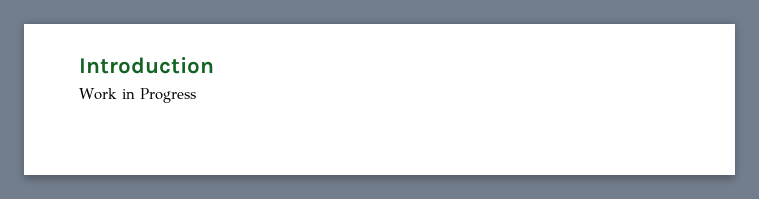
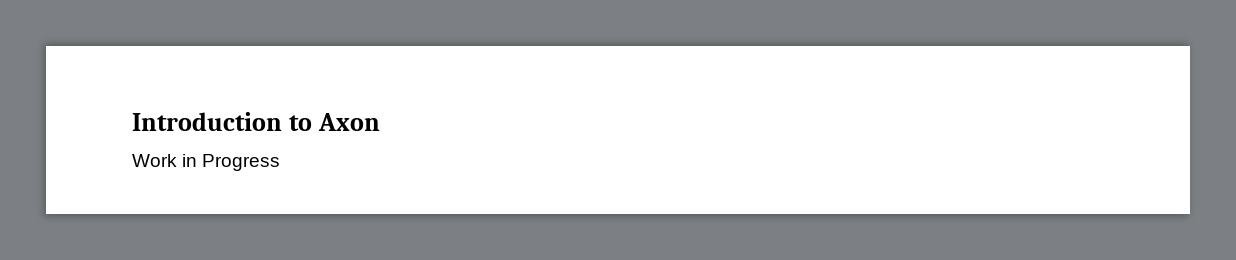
- Introduction
+ Introduction to Axon

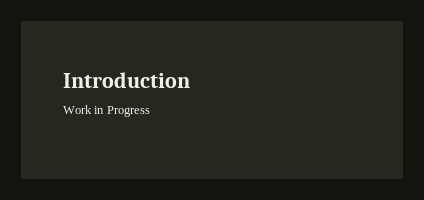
- Introduction to Axon
+ Introduction

